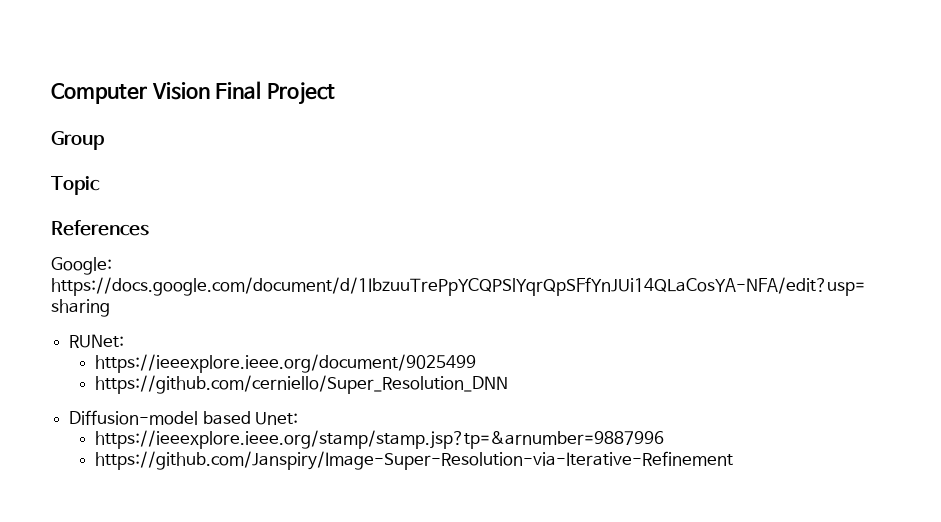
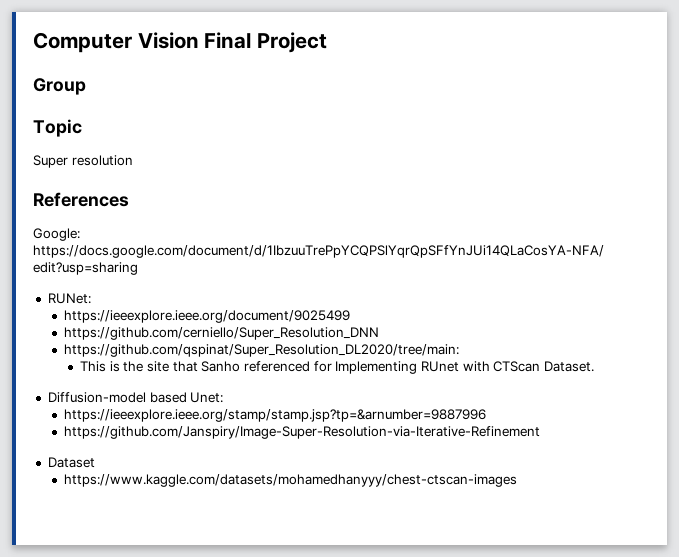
+ Super resolution
+ https://github.com/qspinat/Super_Resolution_DL2020/tree/main:
+ This is the site that Sanho referenced for Implementing RUnet with CTScan Dataset.
+ Dataset
+ https://www.kaggle.com/datasets/mohamedhanyyy/chest-ctscan-images

